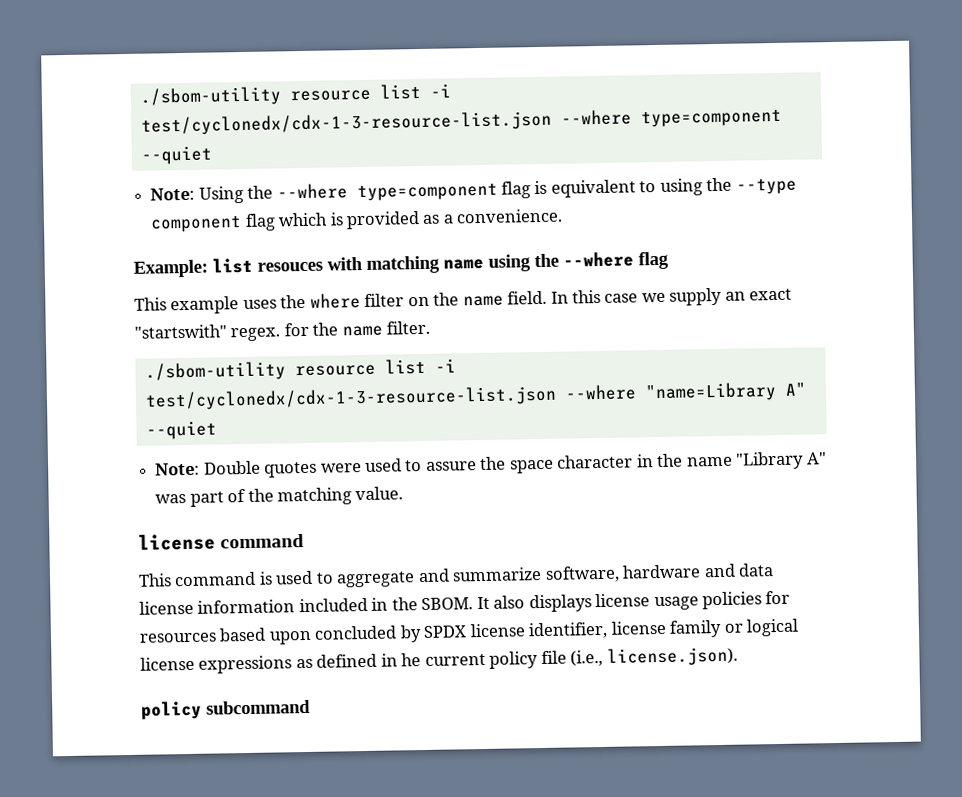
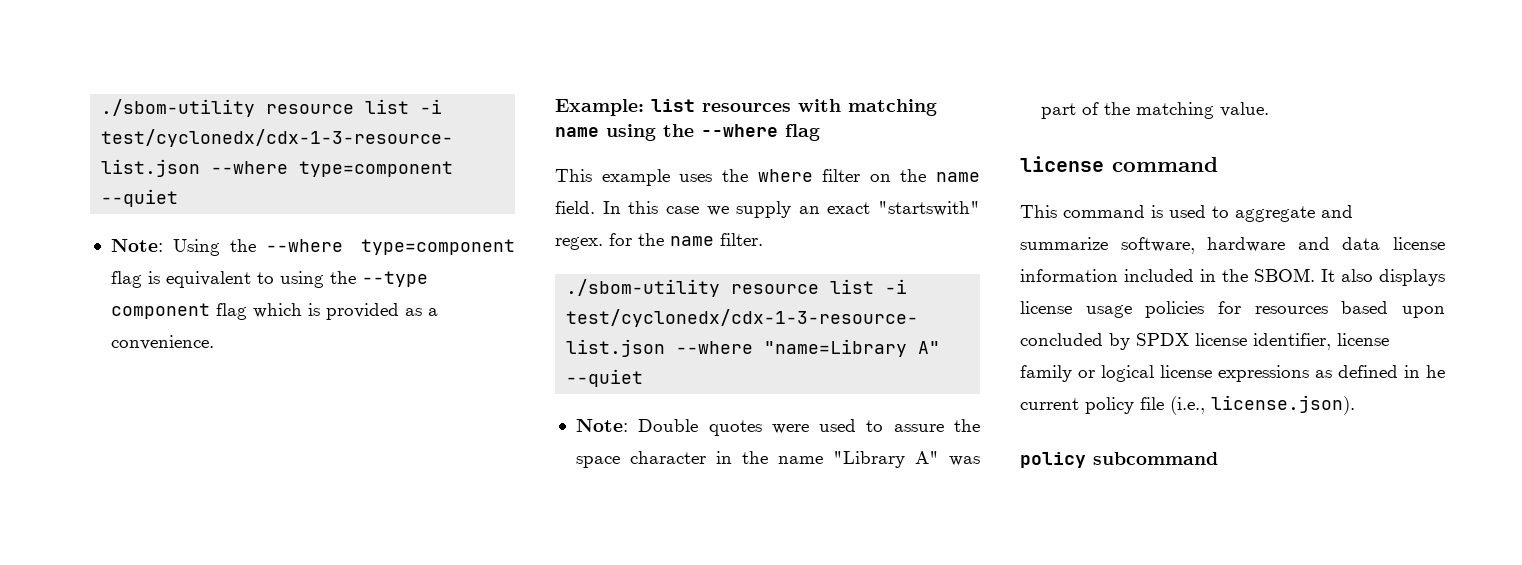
- Example: list resouces with matching name using the --where flag
+ Example: list resources with matching name using the --where flag

